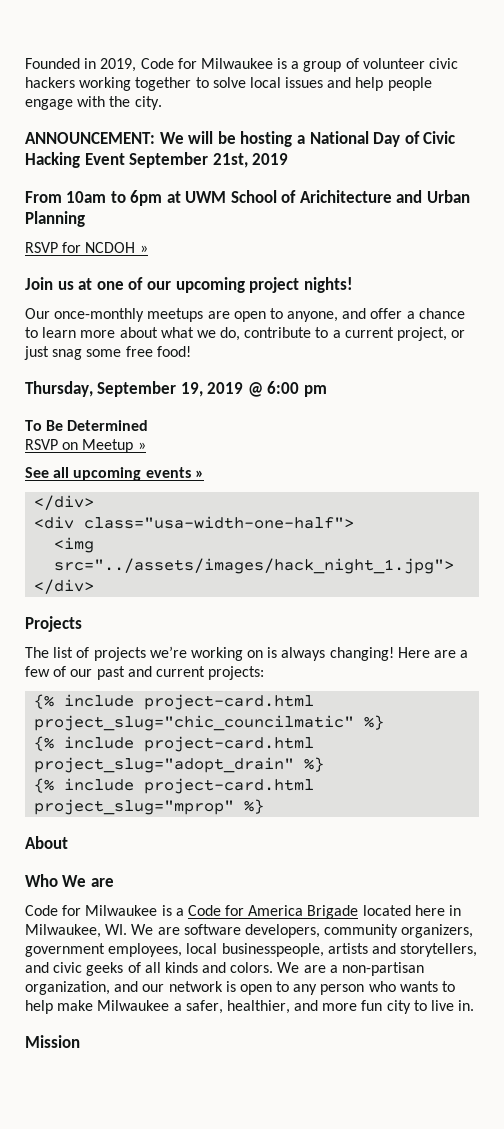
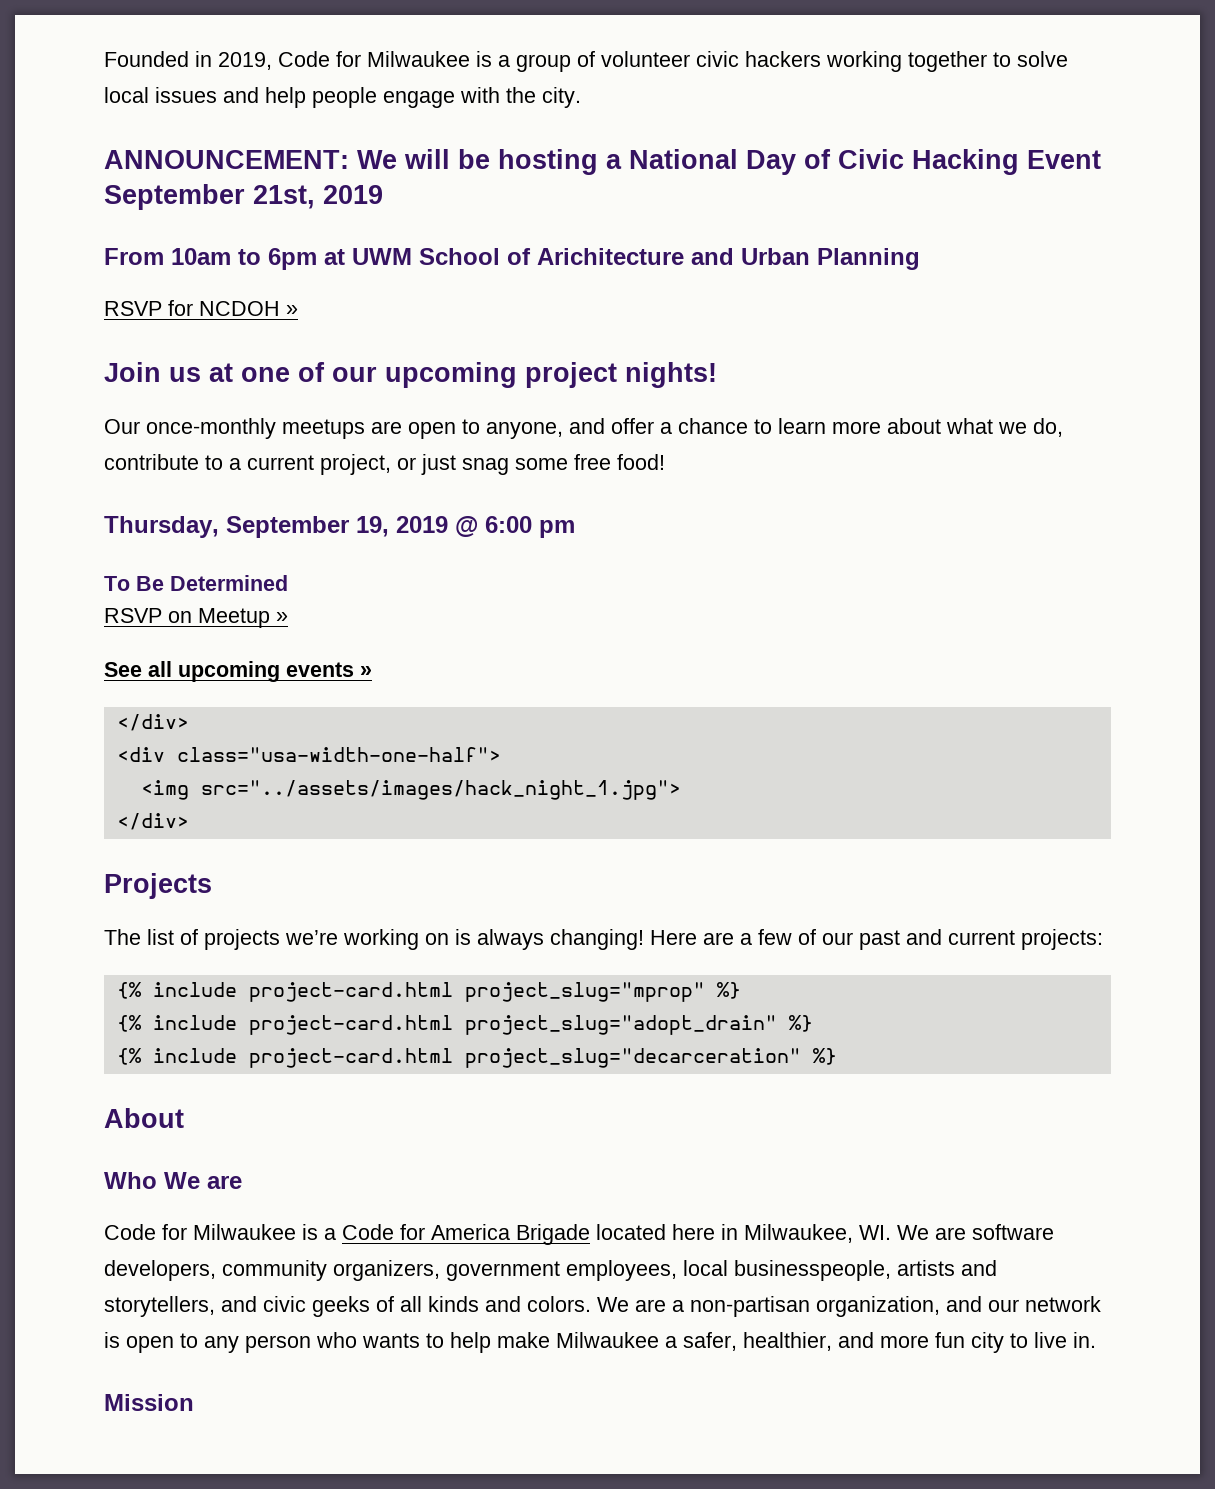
- {% include project-card.html project_slug="chic_councilmatic" %}
+ {% include project-card.html project_slug="mprop" %}
- {% include project-card.html project_slug="mprop" %}
+ {% include project-card.html project_slug="decarceration" %}

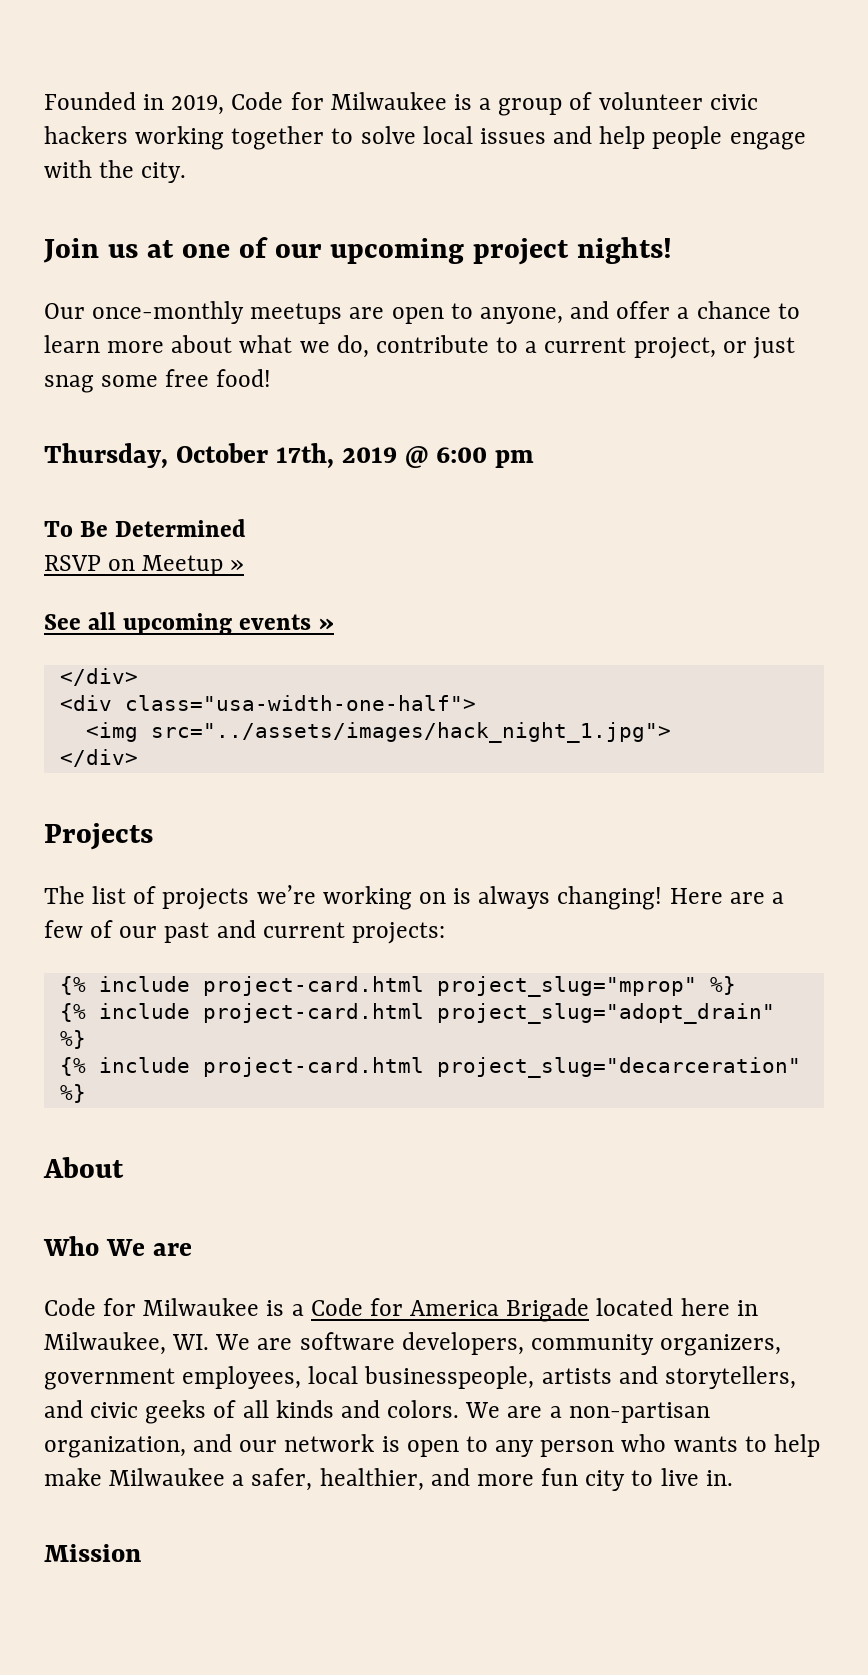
- ANNOUNCEMENT: We will be hosting a National Day of Civic Hacking Event September 21st, 2019
- From 10am to 6pm at UWM School of Arichitecture and Urban Planning
- RSVP for NCDOH »
- Thursday, September 19, 2019 @ 6:00 pm
+ Thursday, October 17th, 2019 @ 6:00 pm

